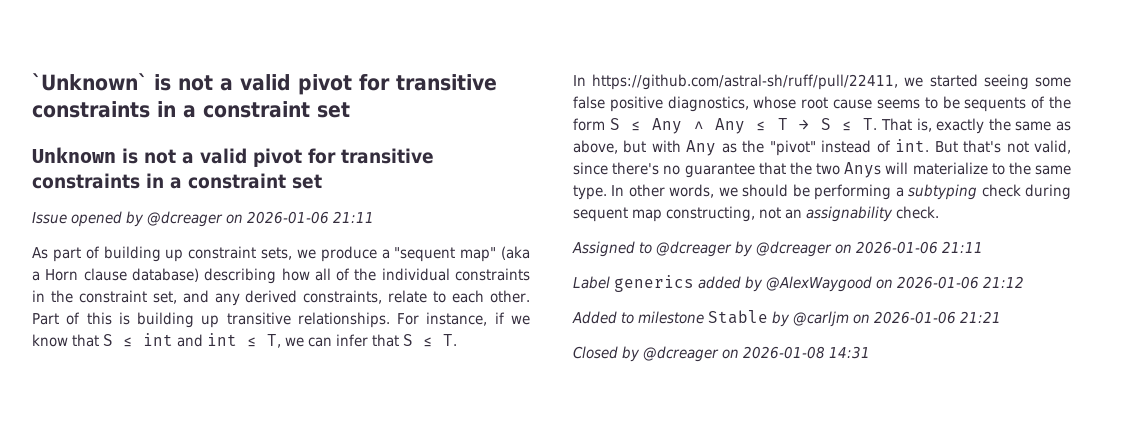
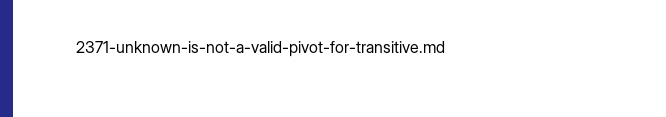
- `Unknown` is not a valid pivot for transitive constraints in a constraint set
- Unknown is not a valid pivot for transitive constraints in a constraint set
- Issue opened by @dcreager on 2026-01-06 21:11
- As part of building up constraint sets, we produce a "sequent map" (aka a Horn clause database) describing how all of the individual constraints in the constraint set, and any derived constraints, relate to each other. Part of this is building up transitive relationships. For instance, if we know that S ≤ int and int ≤ T, we can infer that S ≤ T.
- In https://github.com/astral-sh/ruff/pull/22411, we started seeing some false positive diagnostics, whose root cause seems to be sequents of the form S ≤ Any ∧ Any ≤ T → S ≤ T. That is, exactly the same as above, but with Any as the "pivot" instead of int. But that's not valid, since there's no guarantee that the two Anys will materialize to the same type. In other words, we should be performing a subtyping check during sequent map constructing, not an assignability check.
- Assigned to @dcreager by @dcreager on 2026-01-06 21:11
- Label generics added by @AlexWaygood on 2026-01-06 21:12
- Added to milestone Stable by @carljm on 2026-01-06 21:21
- Closed by @dcreager on 2026-01-08 14:31
+ 2371-unknown-is-not-a-valid-pivot-for-transitive.md

